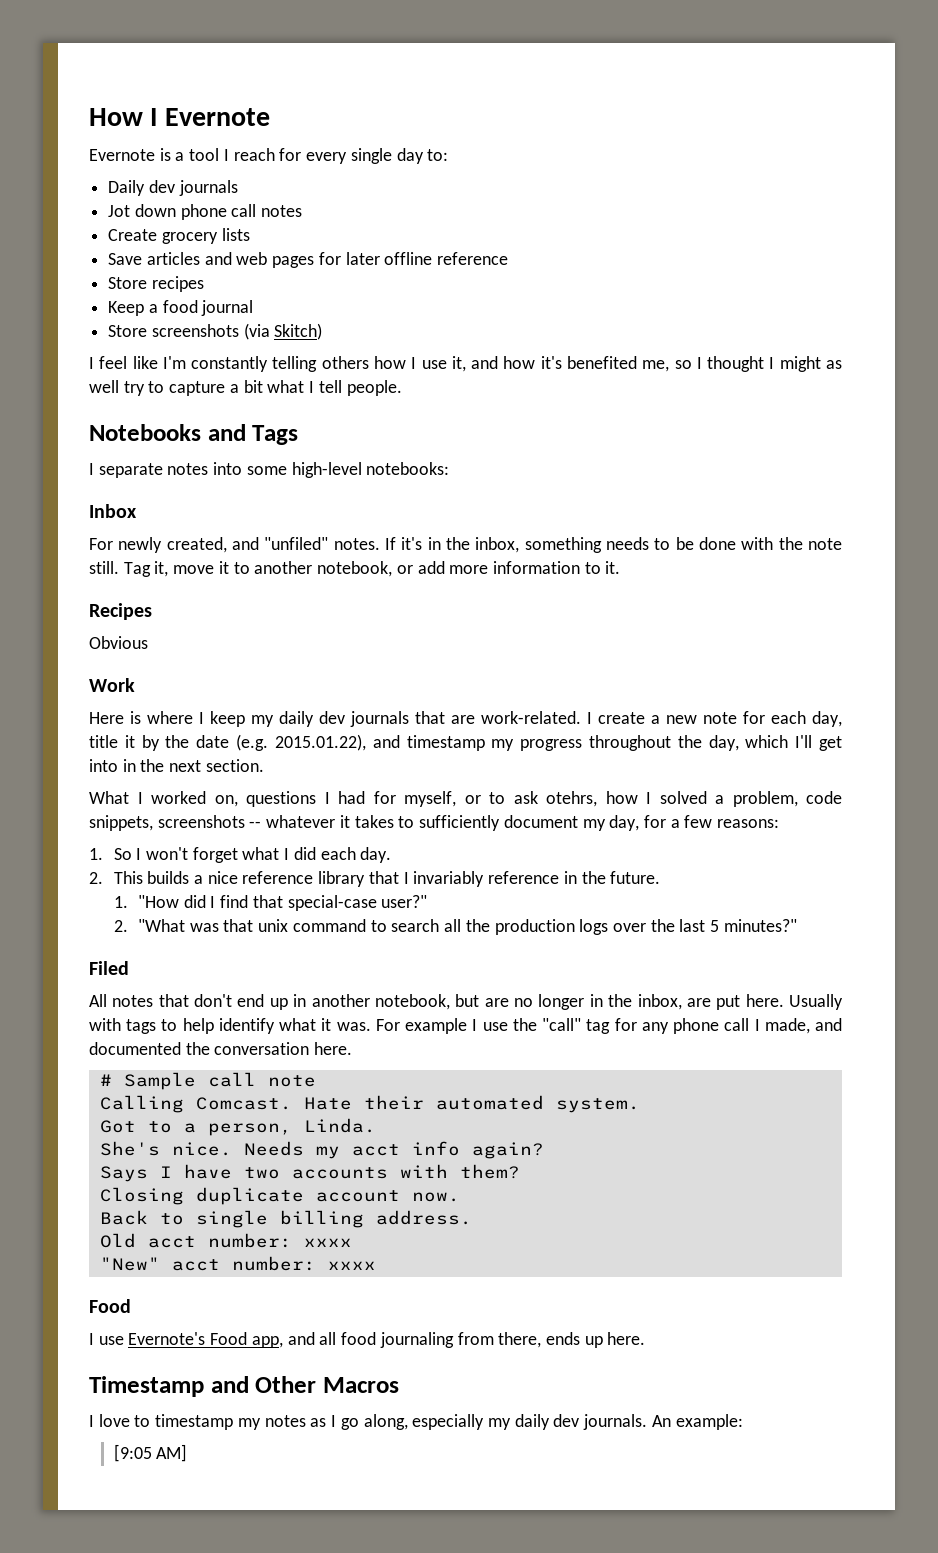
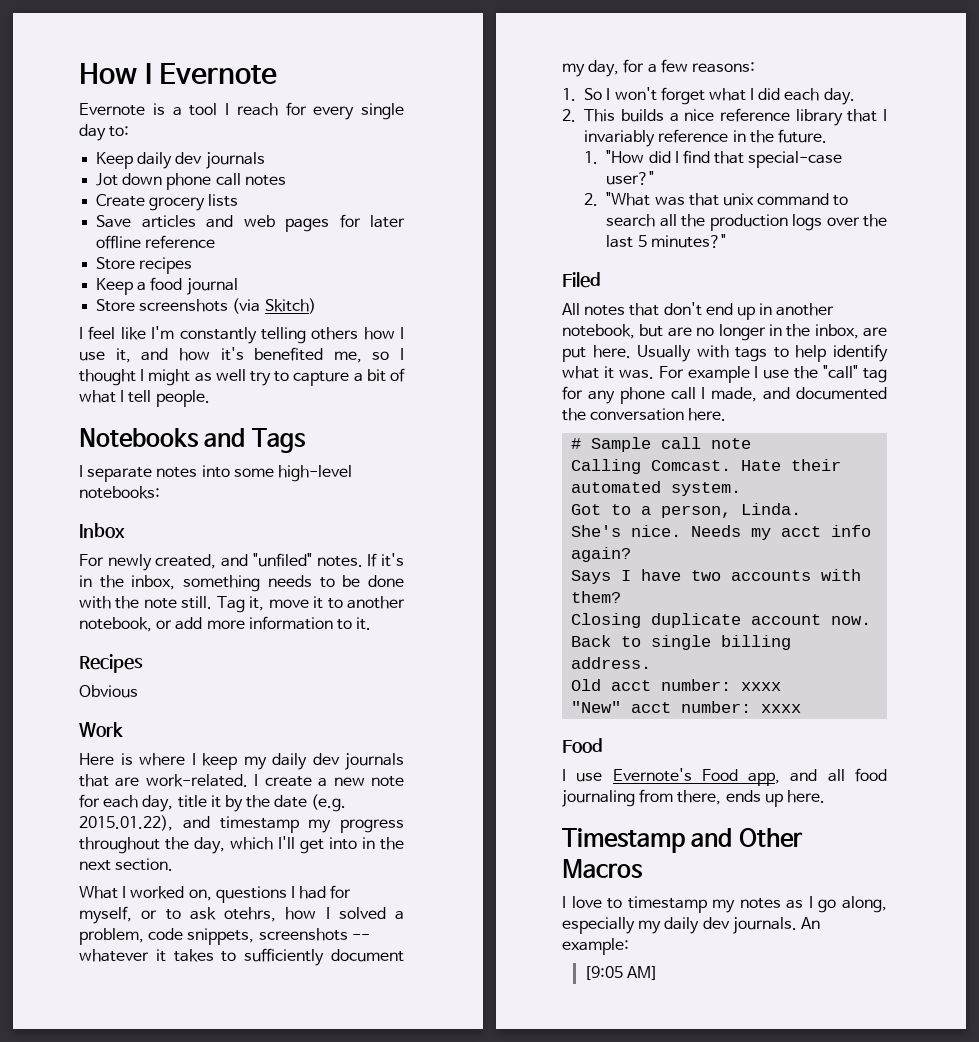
- Daily dev journals
+ Keep daily dev journals
- I feel like I'm constantly telling others how I use it, and how it's benefited me, so I thought I might as well try to capture a bit what I tell people.
+ I feel like I'm constantly telling others how I use it, and how it's benefited me, so I thought I might as well try to capture a bit of what I tell people.

